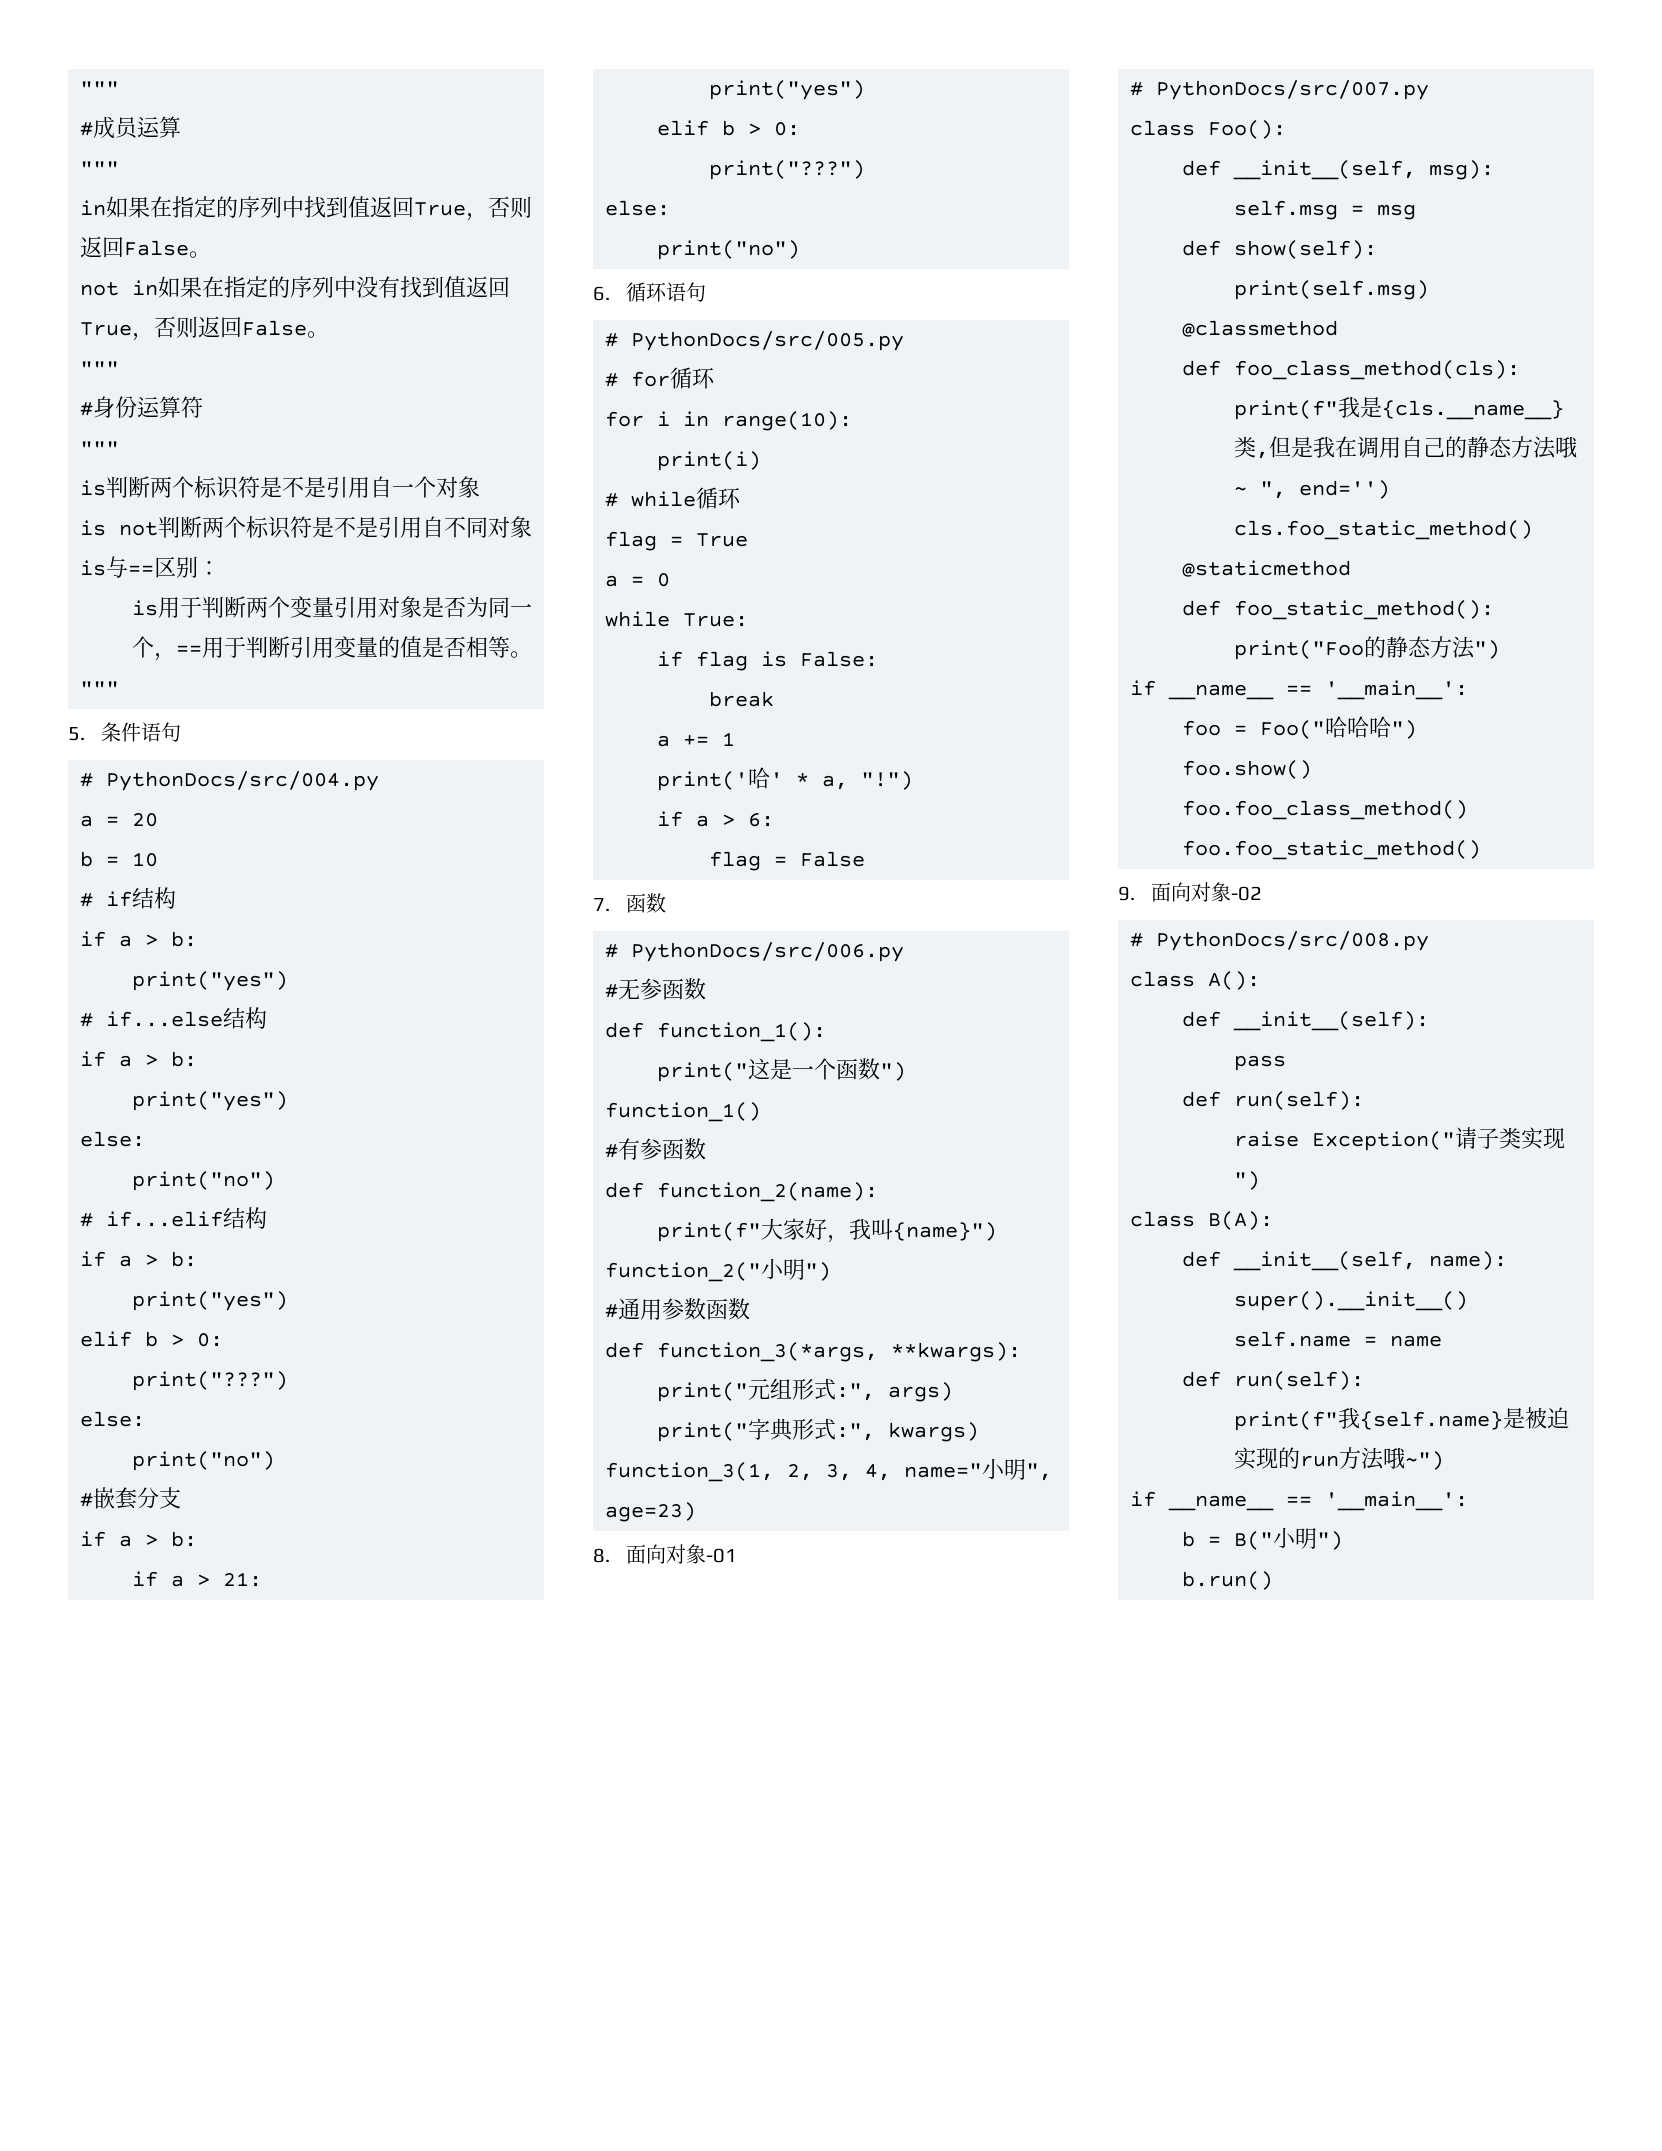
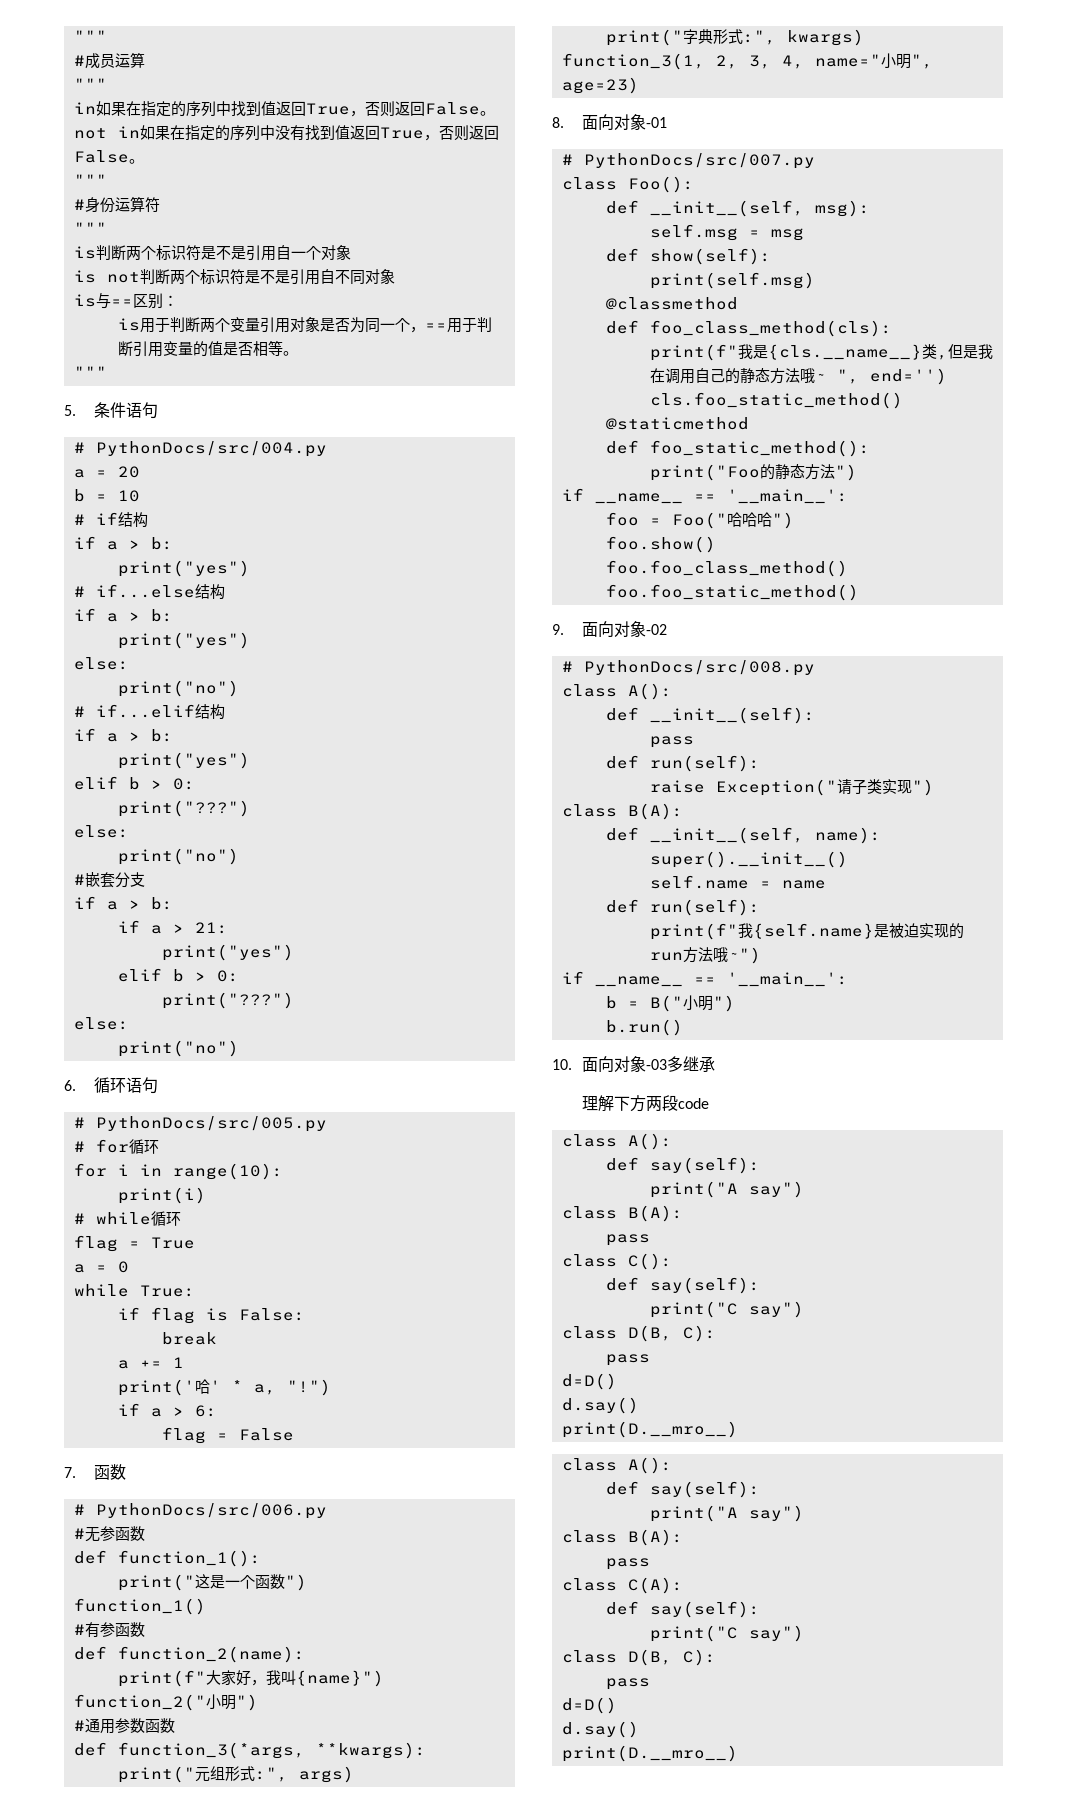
+ 10.面向对象-03多继承
+ 理解下方两段code
+ class A():
+ def say(self):
+ print("A say")
+ class B(A):
+ pass
+ class C():
+ def say(self):
+ print("C say")
+ class D(B, C):
+ pass
+ d=D()
+ d.say()
+ print(D.__mro__)
+ class A():
+ def say(self):
+ print("A say")
+ class B(A):
+ pass
+ class C(A):
+ def say(self):
+ print("C say")
+ class D(B, C):
+ pass
+ d=D()
+ d.say()
+ print(D.__mro__)

